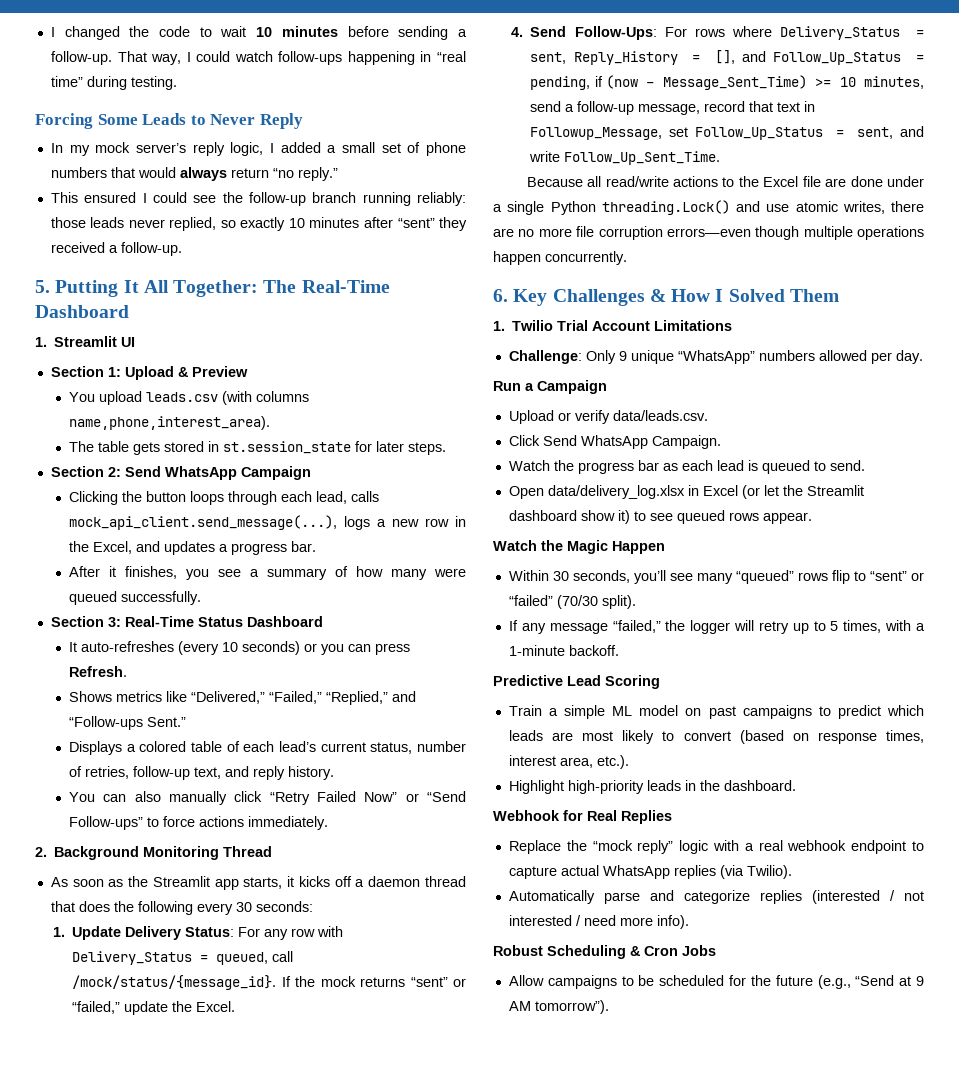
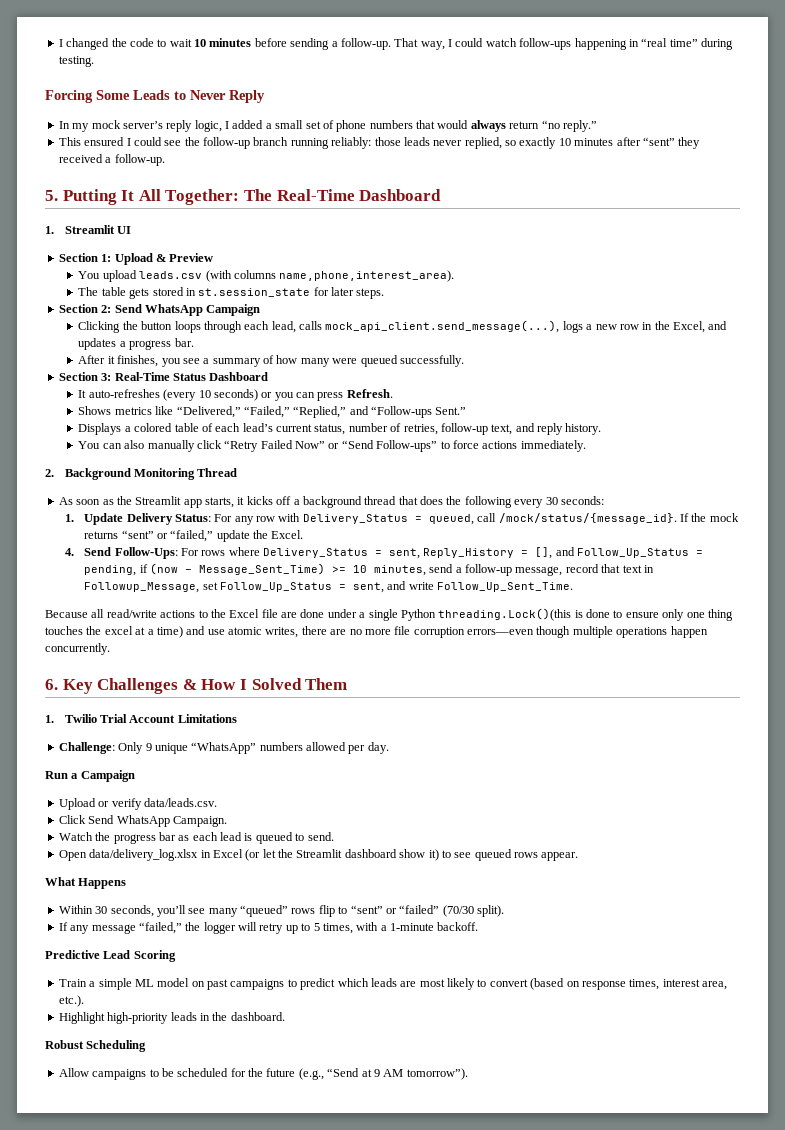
- As soon as the Streamlit app starts, it kicks off a daemon thread that does the following every 30 seconds:
+ As soon as the Streamlit app starts, it kicks off a background thread that does the following every 30 seconds:
- Because all read/write actions to the Excel file are done under a single Python threading.Lock() and use atomic writes, there are no more file corruption errors—even though multiple operations happen concurrently.
+ Because all read/write actions to the Excel file are done under a single Python threading.Lock()(this is done to ensure only one thing touches the excel at a time) and use atomic writes, there are no more file corruption errors—even though multiple operations happen concurrently.
- Watch the Magic Happen
+ What Happens
- Webhook for Real Replies
- Replace the “mock reply” logic with a real webhook endpoint to capture actual WhatsApp replies (via Twilio).
- Automatically parse and categorize replies (interested / not interested / need more info).
- Robust Scheduling & Cron Jobs
+ Robust Scheduling

